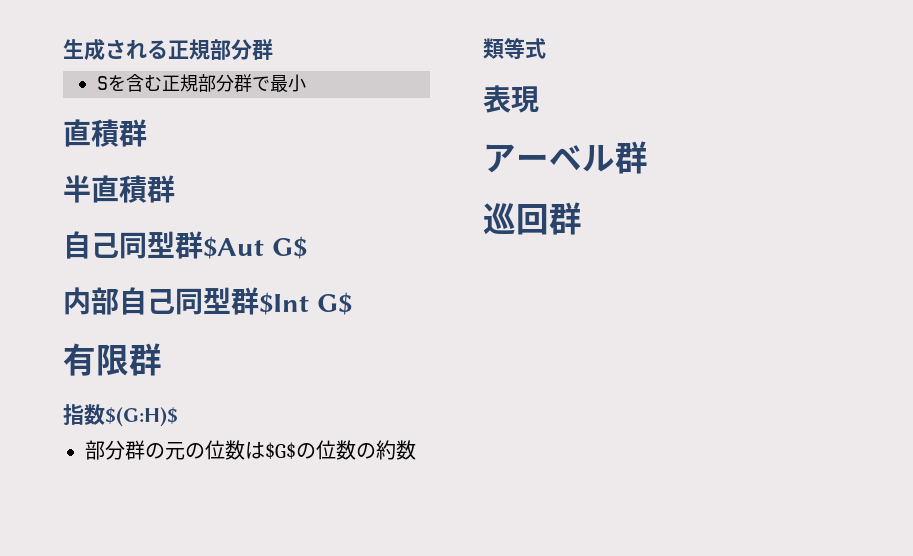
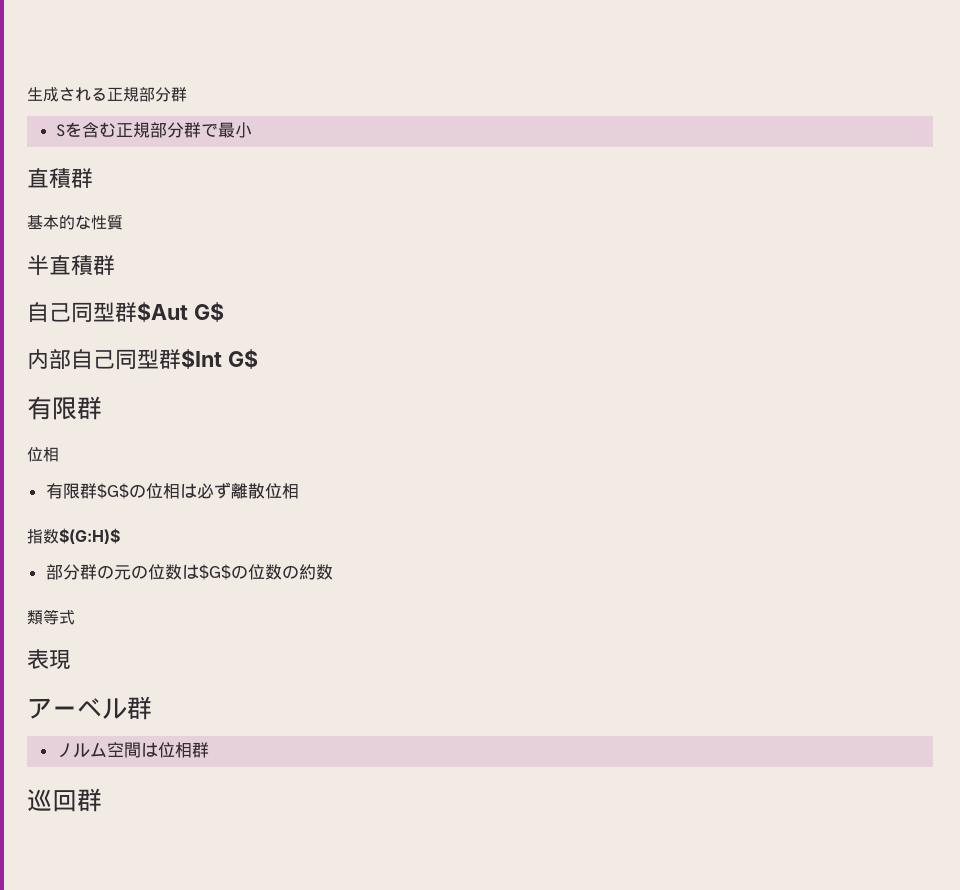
+ 基本的な性質
  内部自己同型群$Int G$
  有限群
+ 位相
+ 有限群$G$の位相は必ず離散位相
+ ノルム空間は位相群

